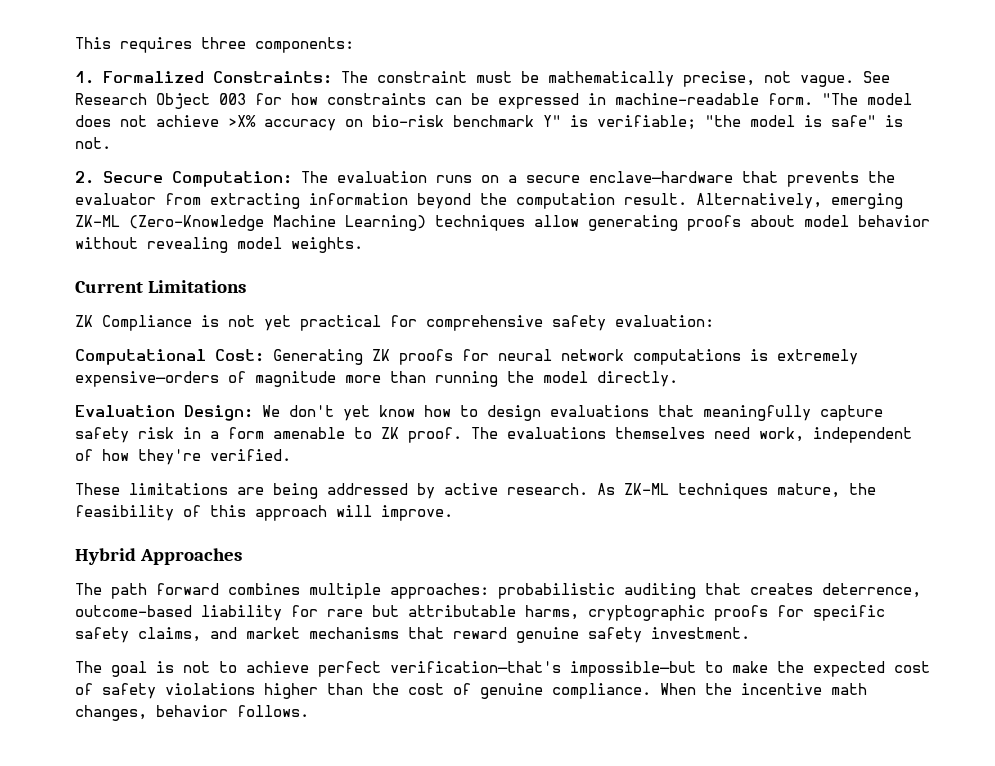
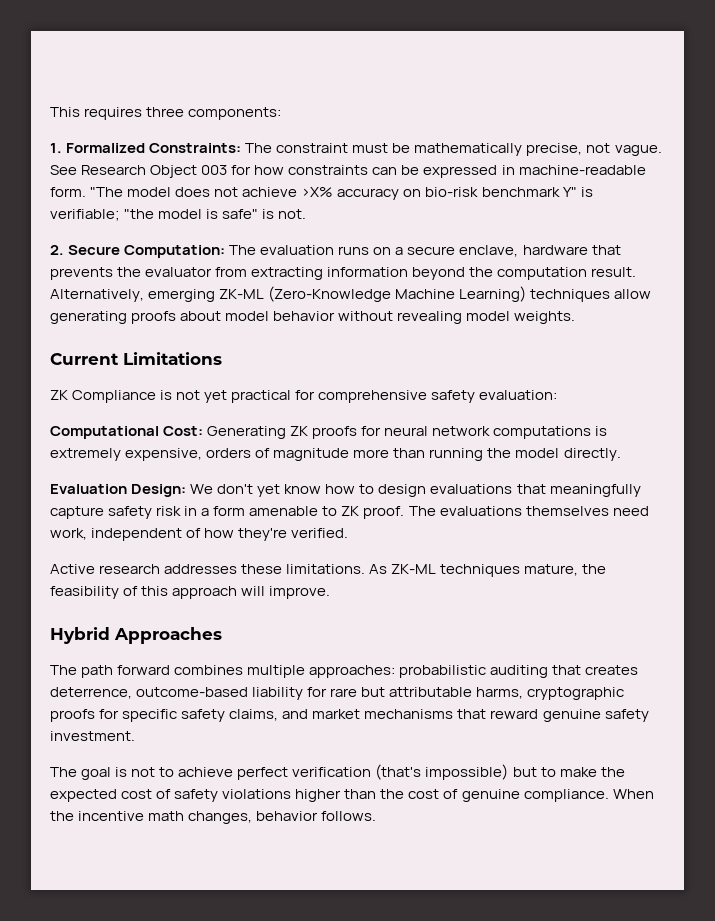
- 2. Secure Computation: The evaluation runs on a secure enclave—hardware that prevents the evaluator from extracting information beyond the computation result.
+ 2. Secure Computation: The evaluation runs on a secure enclave, hardware that prevents the evaluator from extracting information beyond the computation result.
- Computational Cost: Generating ZK proofs for neural network computations is extremely expensive—orders of magnitude more than running the model directly.
+ Computational Cost: Generating ZK proofs for neural network computations is extremely expensive, orders of magnitude more than running the model directly.
- These limitations are being addressed by active research.
+ Active research addresses these limitations.
- The goal is not to achieve perfect verification—that's impossible—but to make the expected cost of safety violations higher than the cost of genuine compliance.
+ The goal is not to achieve perfect verification (that's impossible) but to make the expected cost of safety violations higher than the cost of genuine compliance.

